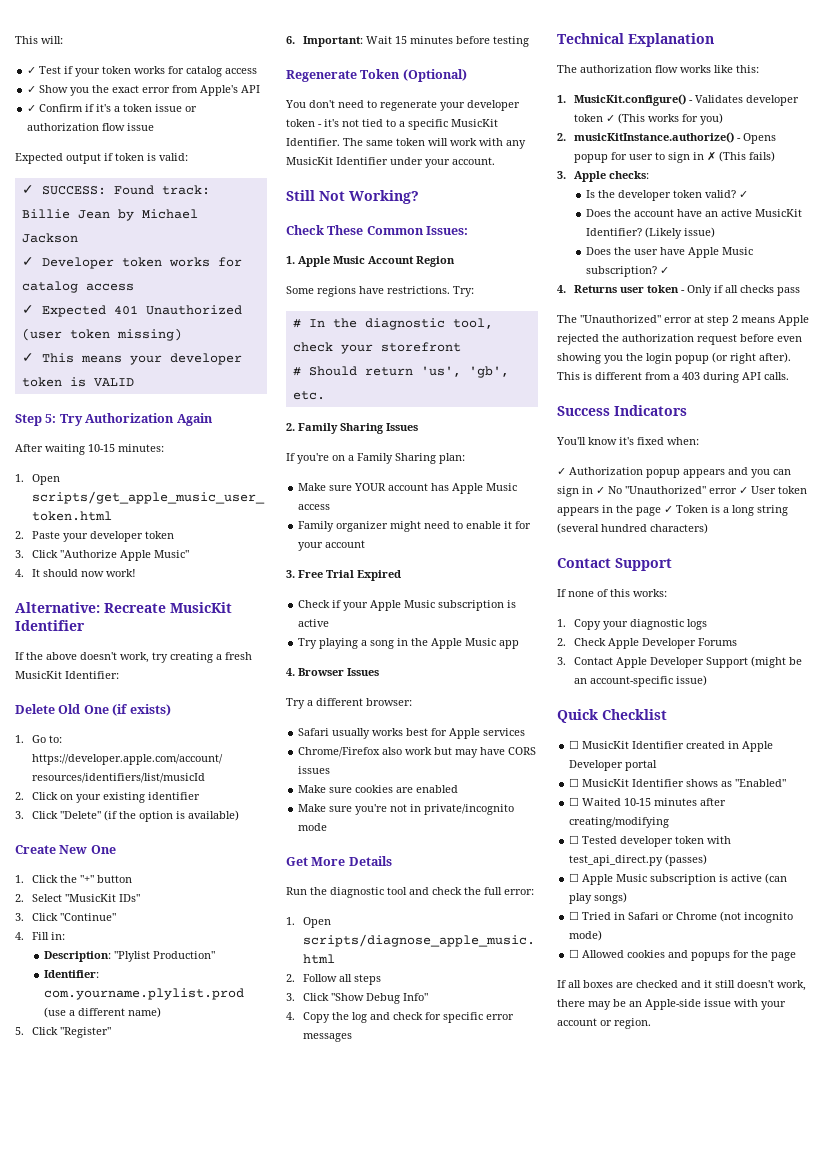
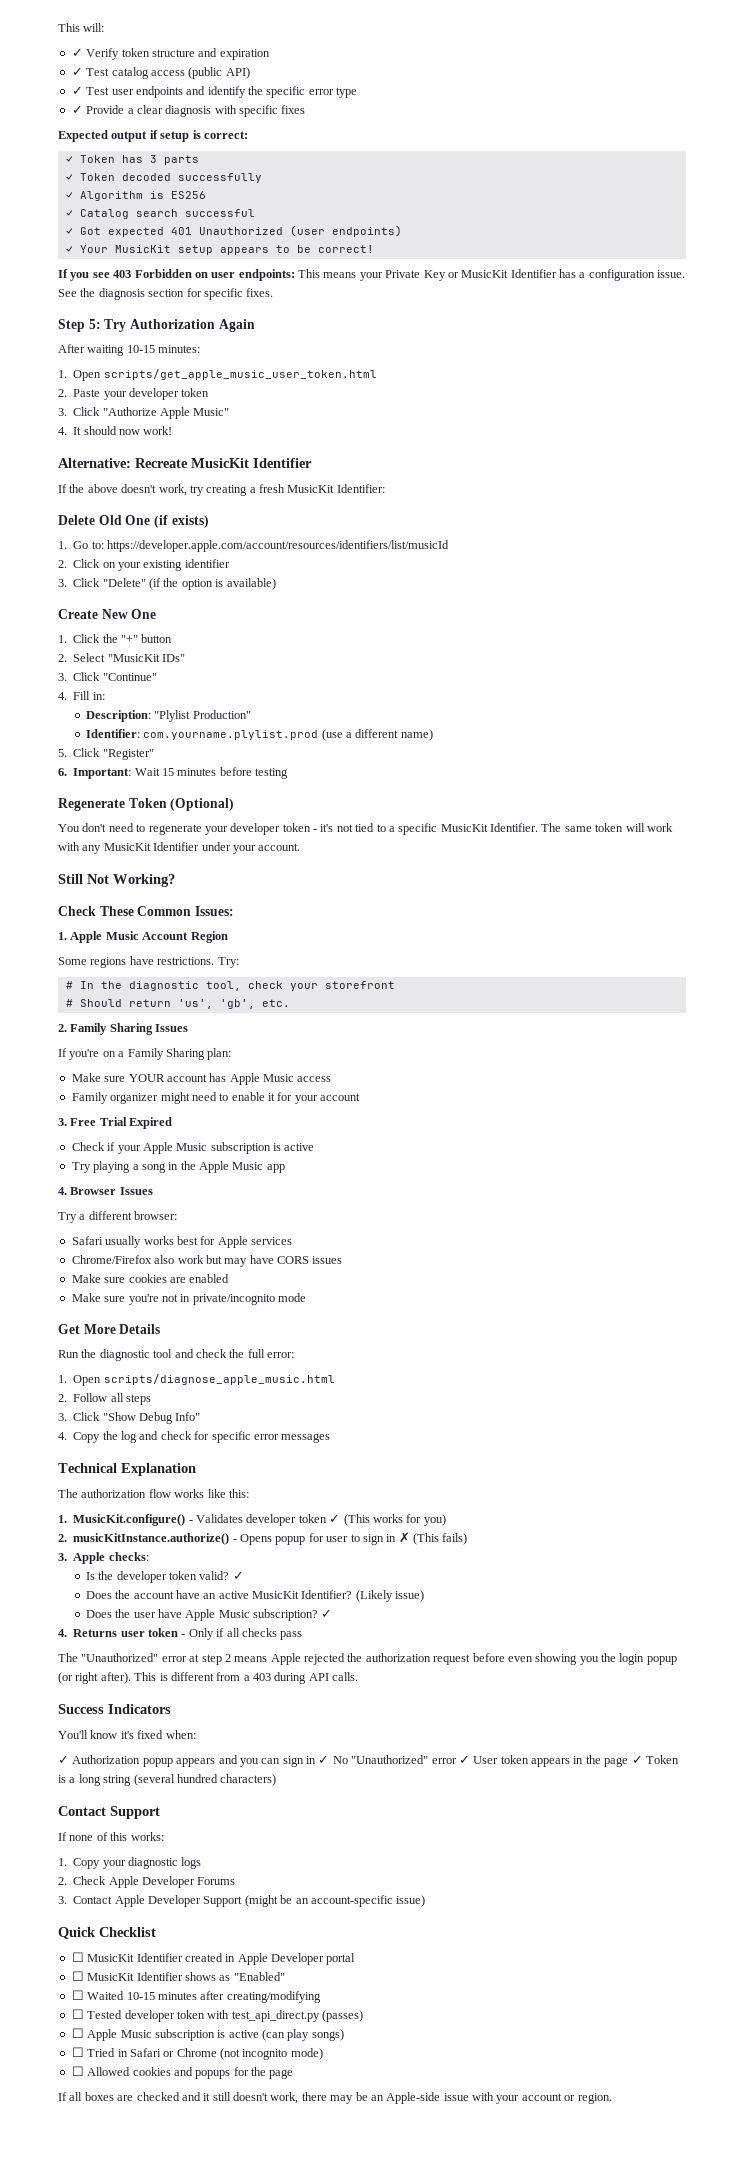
- ✓ Test if your token works for catalog access
- ✓ Show you the exact error from Apple's API
- ✓ Confirm if it's a token issue or authorization flow issue
- Expected output if token is valid:
- ✓ SUCCESS: Found track: Billie Jean by Michael Jackson
- ✓ Developer token works for catalog access
- ✓ Expected 401 Unauthorized (user token missing)
- ✓ This means your developer token is VALID
+ ✓ Verify token structure and expiration
+ ✓ Test catalog access (public API)
+ ✓ Test user endpoints and identify the specific error type
+ ✓ Provide a clear diagnosis with specific fixes
+ Expected output if setup is correct:
+ ✓ Token has 3 parts
+ ✓ Token decoded successfully
+ ✓ Algorithm is ES256
+ ✓ Catalog search successful
+ ✓ Got expected 401 Unauthorized (user endpoints)
+ ✓ Your MusicKit setup appears to be correct!
+ If you see 403 Forbidden on user endpoints: This means your Private Key or MusicKit Identifier has a configuration issue. See the diagnosis section for specific fixes.

